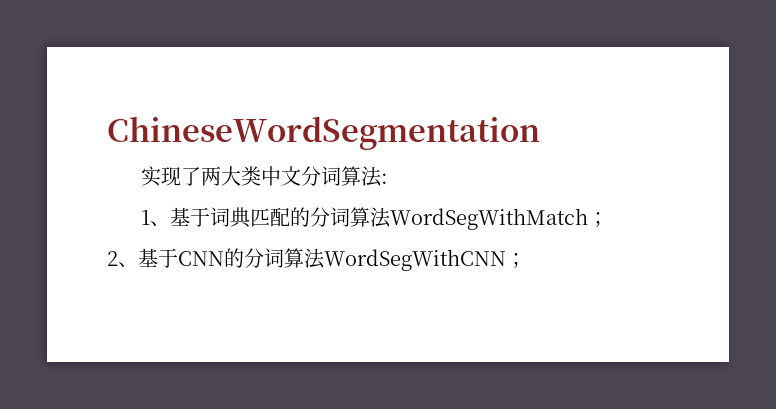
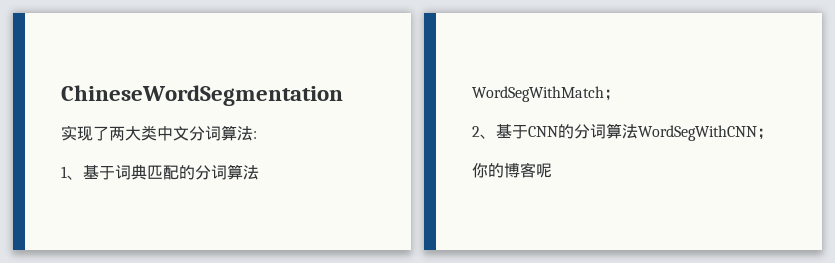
+ 你的博客呢

